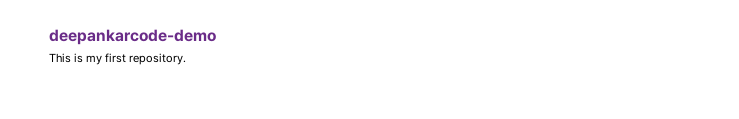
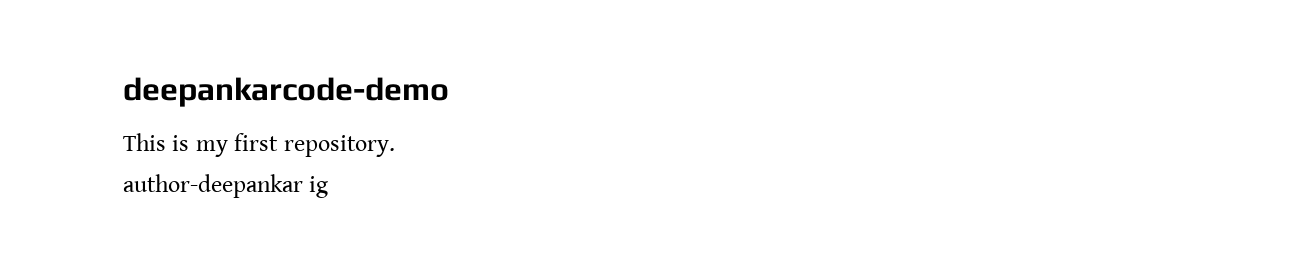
+ author-deepankar ig

